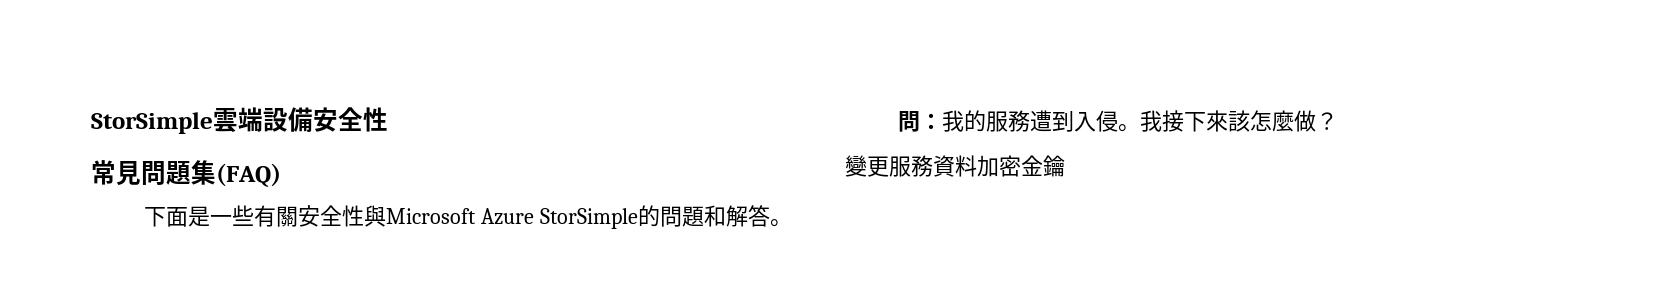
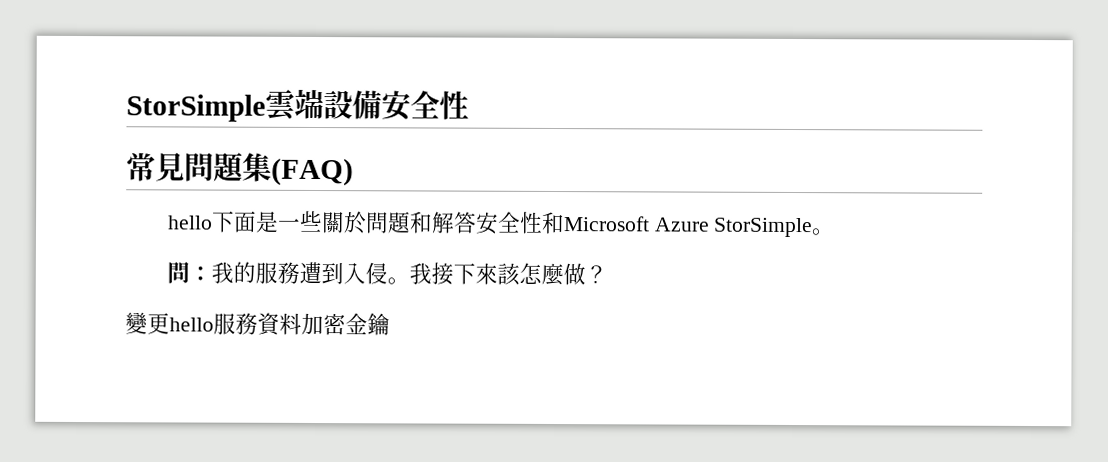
- 下面是一些有關安全性與Microsoft Azure StorSimple的問題和解答。
+ hello下面是一些關於問題和解答安全性和Microsoft Azure StorSimple。
- 變更服務資料加密金鑰
+ 變更hello服務資料加密金鑰

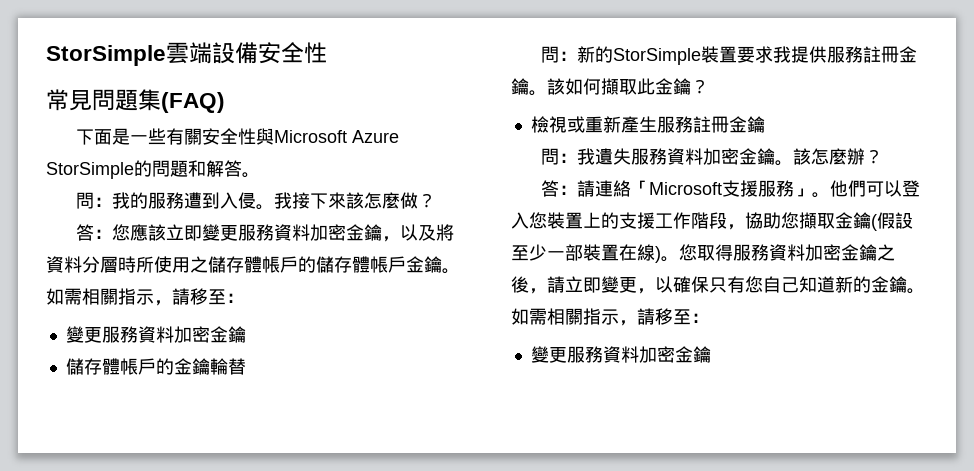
- hello下面是一些關於問題和解答安全性和Microsoft Azure StorSimple。
+ 下面是一些有關安全性與Microsoft Azure StorSimple的問題和解答。
- 變更hello服務資料加密金鑰
+ 答：您應該立即變更服務資料加密金鑰，以及將資料分層時所使用之儲存體帳戶的儲存體帳戶金鑰。如需相關指示，請移至：
+ 變更服務資料加密金鑰
+ 儲存體帳戶的金鑰輪替
+ 問：新的StorSimple裝置要求我提供服務註冊金鑰。該如何擷取此金鑰？
+ 檢視或重新產生服務註冊金鑰
+ 問：我遺失服務資料加密金鑰。該怎麼辦？
+ 答：請連絡「Microsoft支援服務」。他們可以登入您裝置上的支援工作階段，協助您擷取金鑰(假設至少一部裝置在線)。您取得服務資料加密金鑰之後，請立即變更，以確保只有您自己知道新的金鑰。如需相關指示，請移至：
+ 變更服務資料加密金鑰

